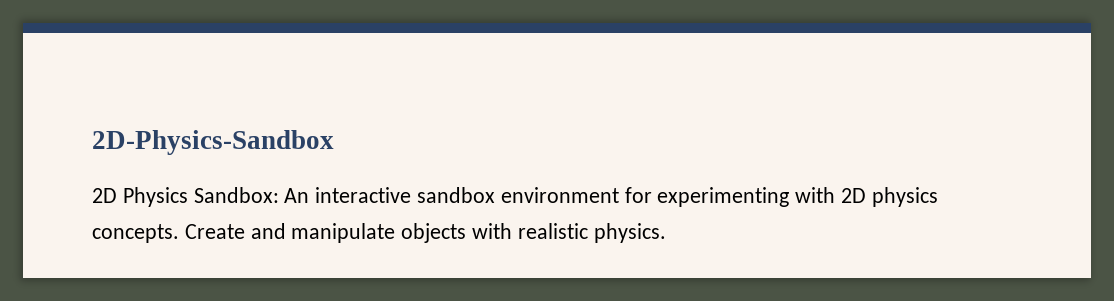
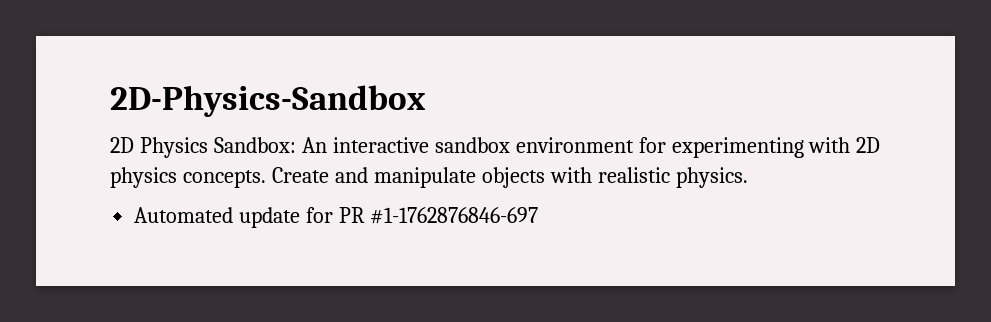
+ Automated update for PR #1-1762876846-697

